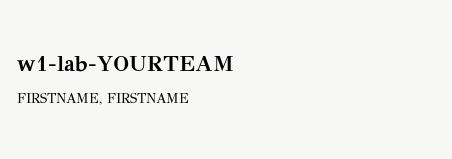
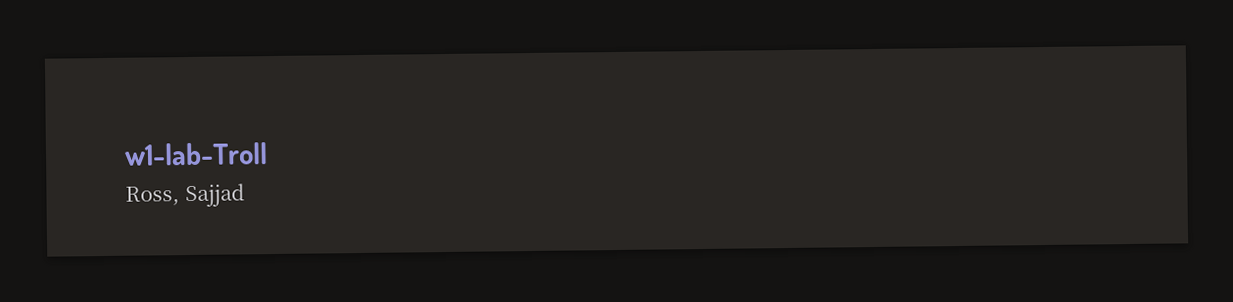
- w1-lab-YOURTEAM
- FIRSTNAME, FIRSTNAME
+ w1-lab-Troll
+ Ross, Sajjad

